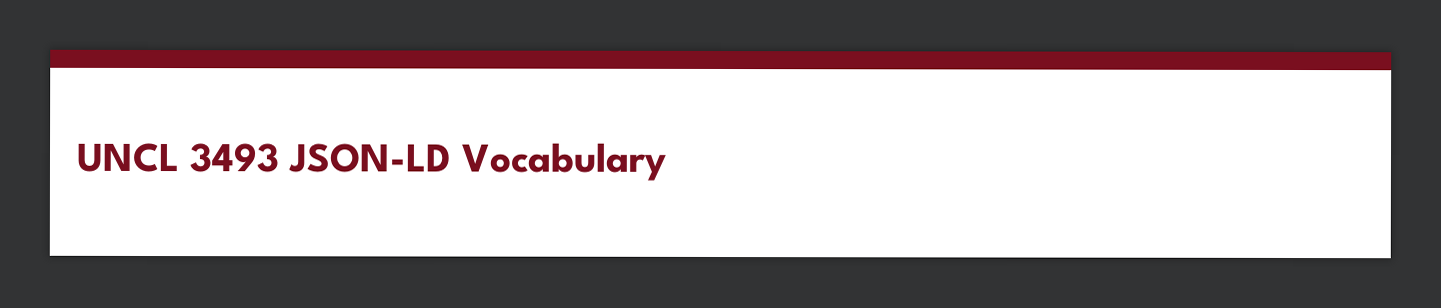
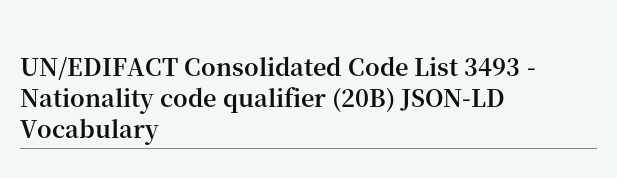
- UNCL 3493 JSON-LD Vocabulary
+ UN/EDIFACT Consolidated Code List 3493 - Nationality code qualifier (20B) JSON-LD Vocabulary

